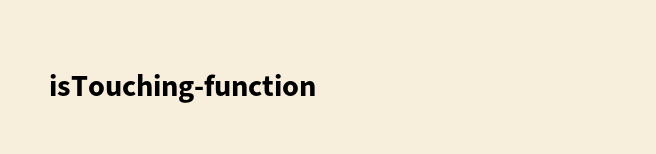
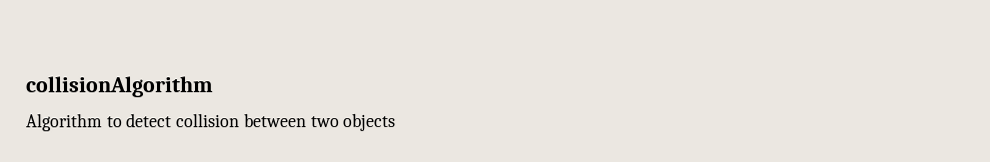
- isTouching-function
+ collisionAlgorithm
+ Algorithm to detect collision between two objects

